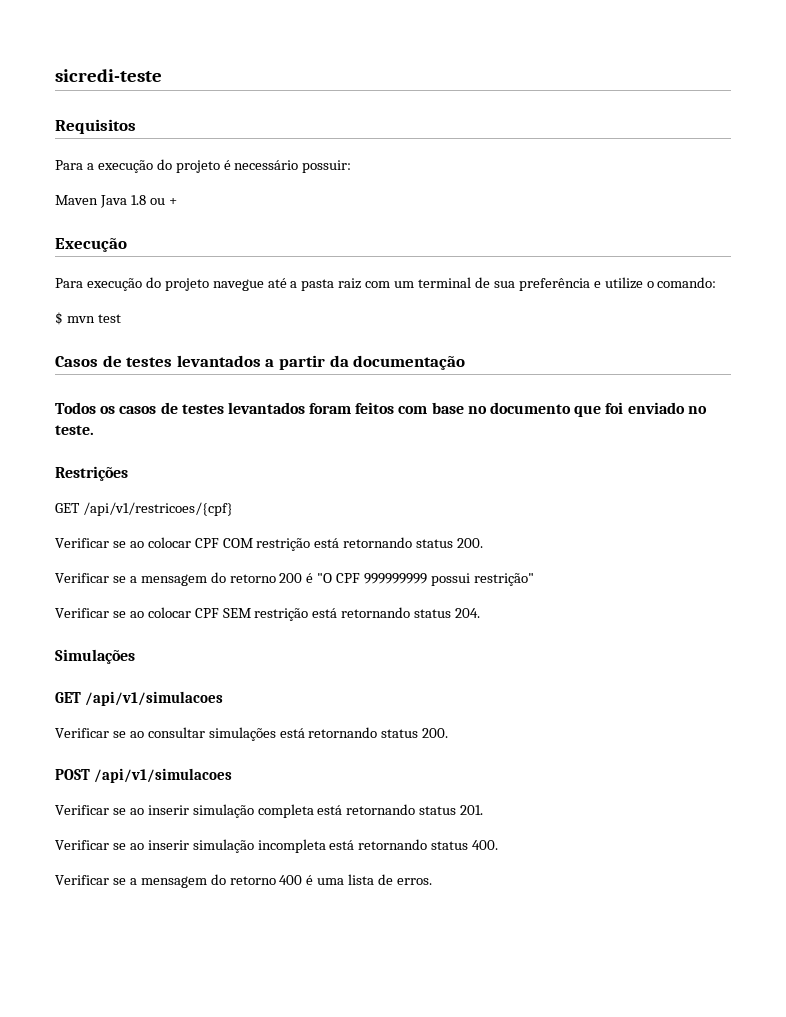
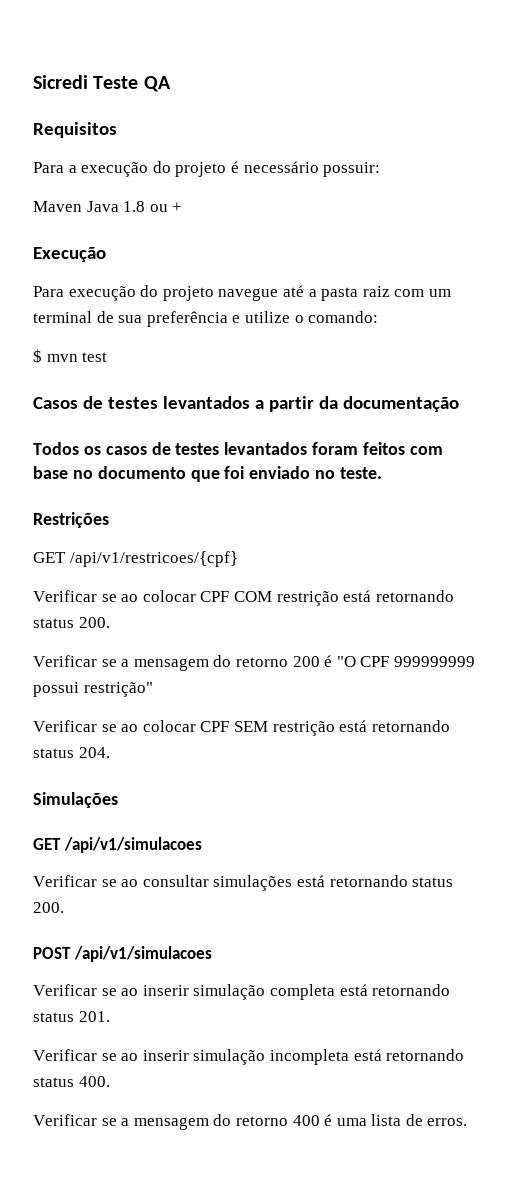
- sicredi-teste
+ Sicredi Teste QA

